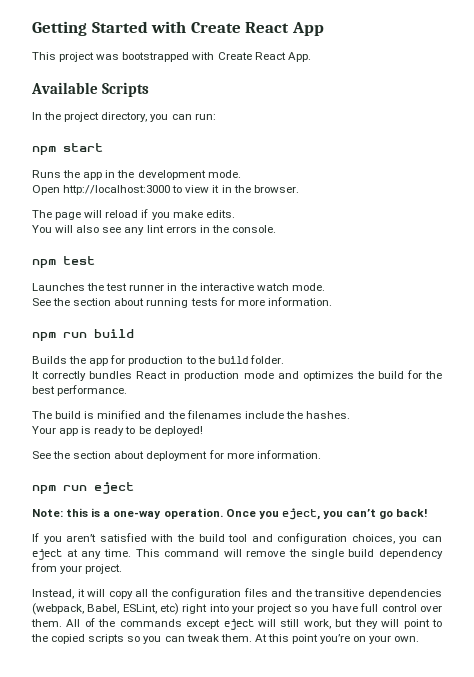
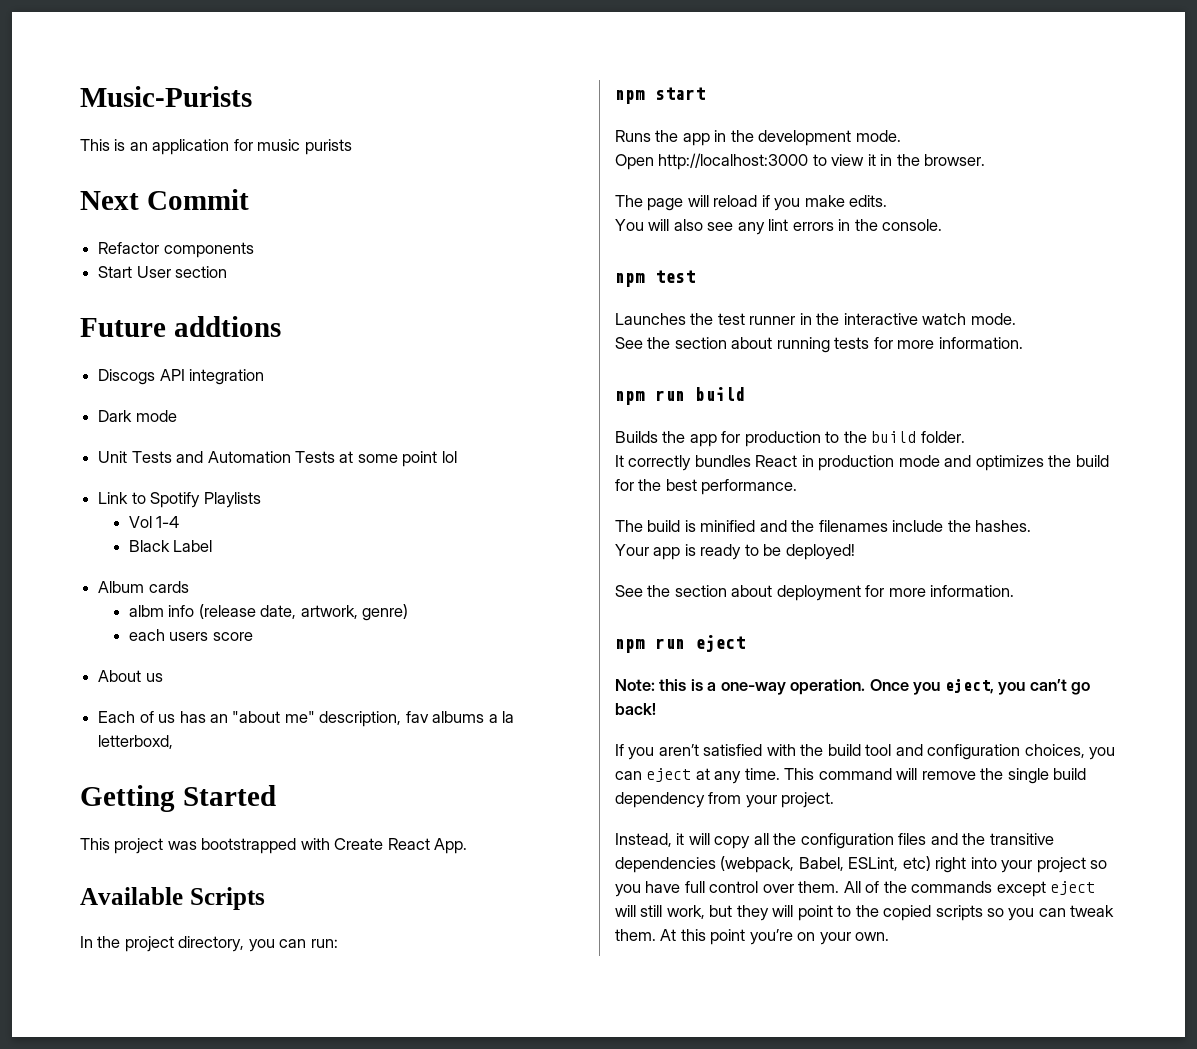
- Getting Started with Create React App
+ Music-Purists
+ This is an application for music purists
+ Next Commit
+ Refactor components
+ Start User section
+ Future addtions
+ Discogs API integration
+ Dark mode
+ Unit Tests and Automation Tests at some point lol
+ Link to Spotify Playlists
+ Vol 1-4
+ Black Label
+ Album cards
+ albm info (release date, artwork, genre)
+ each users score
+ About us
+ Each of us has an "about me" description, fav albums a la letterboxd,
+ Getting Started

